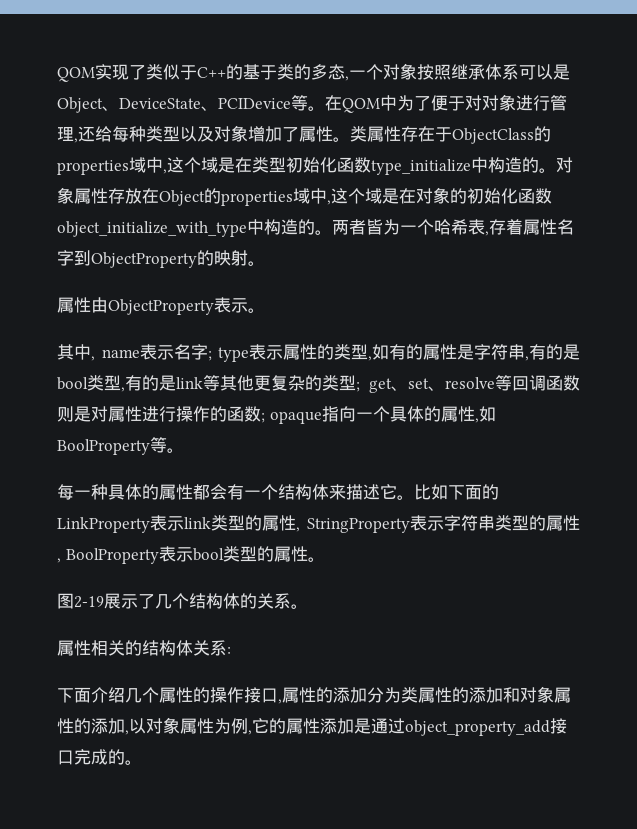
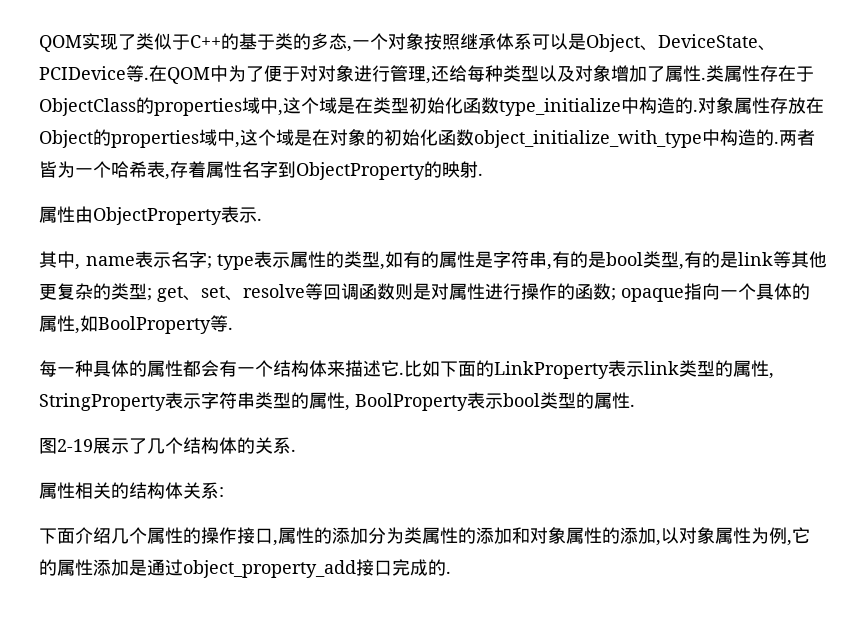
- QOM实现了类似于C++的基于类的多态,一个对象按照继承体系可以是Object、DeviceState、PCIDevice等。
+ QOM实现了类似于C++的基于类的多态,一个对象按照继承体系可以是Object、DeviceState、PCIDevice等.
- 在QOM中为了便于对对象进行管理,还给每种类型以及对象增加了属性。
+ 在QOM中为了便于对对象进行管理,还给每种类型以及对象增加了属性.
- 类属性存在于ObjectClass的properties域中,这个域是在类型初始化函数type_initialize中构造的。
+ 类属性存在于ObjectClass的properties域中,这个域是在类型初始化函数type_initialize中构造的.
- 对象属性存放在Object的properties域中,这个域是在对象的初始化函数object_initialize_with_type中构造的。
+ 对象属性存放在Object的properties域中,这个域是在对象的初始化函数object_initialize_with_type中构造的.
- 两者皆为一个哈希表,存着属性名字到ObjectProperty的映射。
+ 两者皆为一个哈希表,存着属性名字到ObjectProperty的映射.
- 属性由ObjectProperty表示。
+ 属性由ObjectProperty表示.
- 其中, name表示名字; type表示属性的类型,如有的属性是字符串,有的是bool类型,有的是link等其他更复杂的类型; get、set、resolve等回调函数则是对属性进行操作的函数; opaque指向一个具体的属性,如BoolProperty等。
+ 其中, name表示名字; type表示属性的类型,如有的属性是字符串,有的是bool类型,有的是link等其他更复杂的类型; get、set、resolve等回调函数则是对属性进行操作的函数; opaque指向一个具体的属性,如BoolProperty等.
- 每一种具体的属性都会有一个结构体来描述它。
+ 每一种具体的属性都会有一个结构体来描述它.
- 比如下面的LinkProperty表示link类型的属性, StringProperty表示字符串类型的属性, BoolProperty表示bool类型的属性。
+ 比如下面的LinkProperty表示link类型的属性, StringProperty表示字符串类型的属性, BoolProperty表示bool类型的属性.
- 图2-19展示了几个结构体的关系。
+ 图2-19展示了几个结构体的关系.
- 下面介绍几个属性的操作接口,属性的添加分为类属性的添加和对象属性的添加,以对象属性为例,它的属性添加是通过object_property_add接口完成的。
+ 下面介绍几个属性的操作接口,属性的添加分为类属性的添加和对象属性的添加,以对象属性为例,它的属性添加是通过object_property_add接口完成的.

